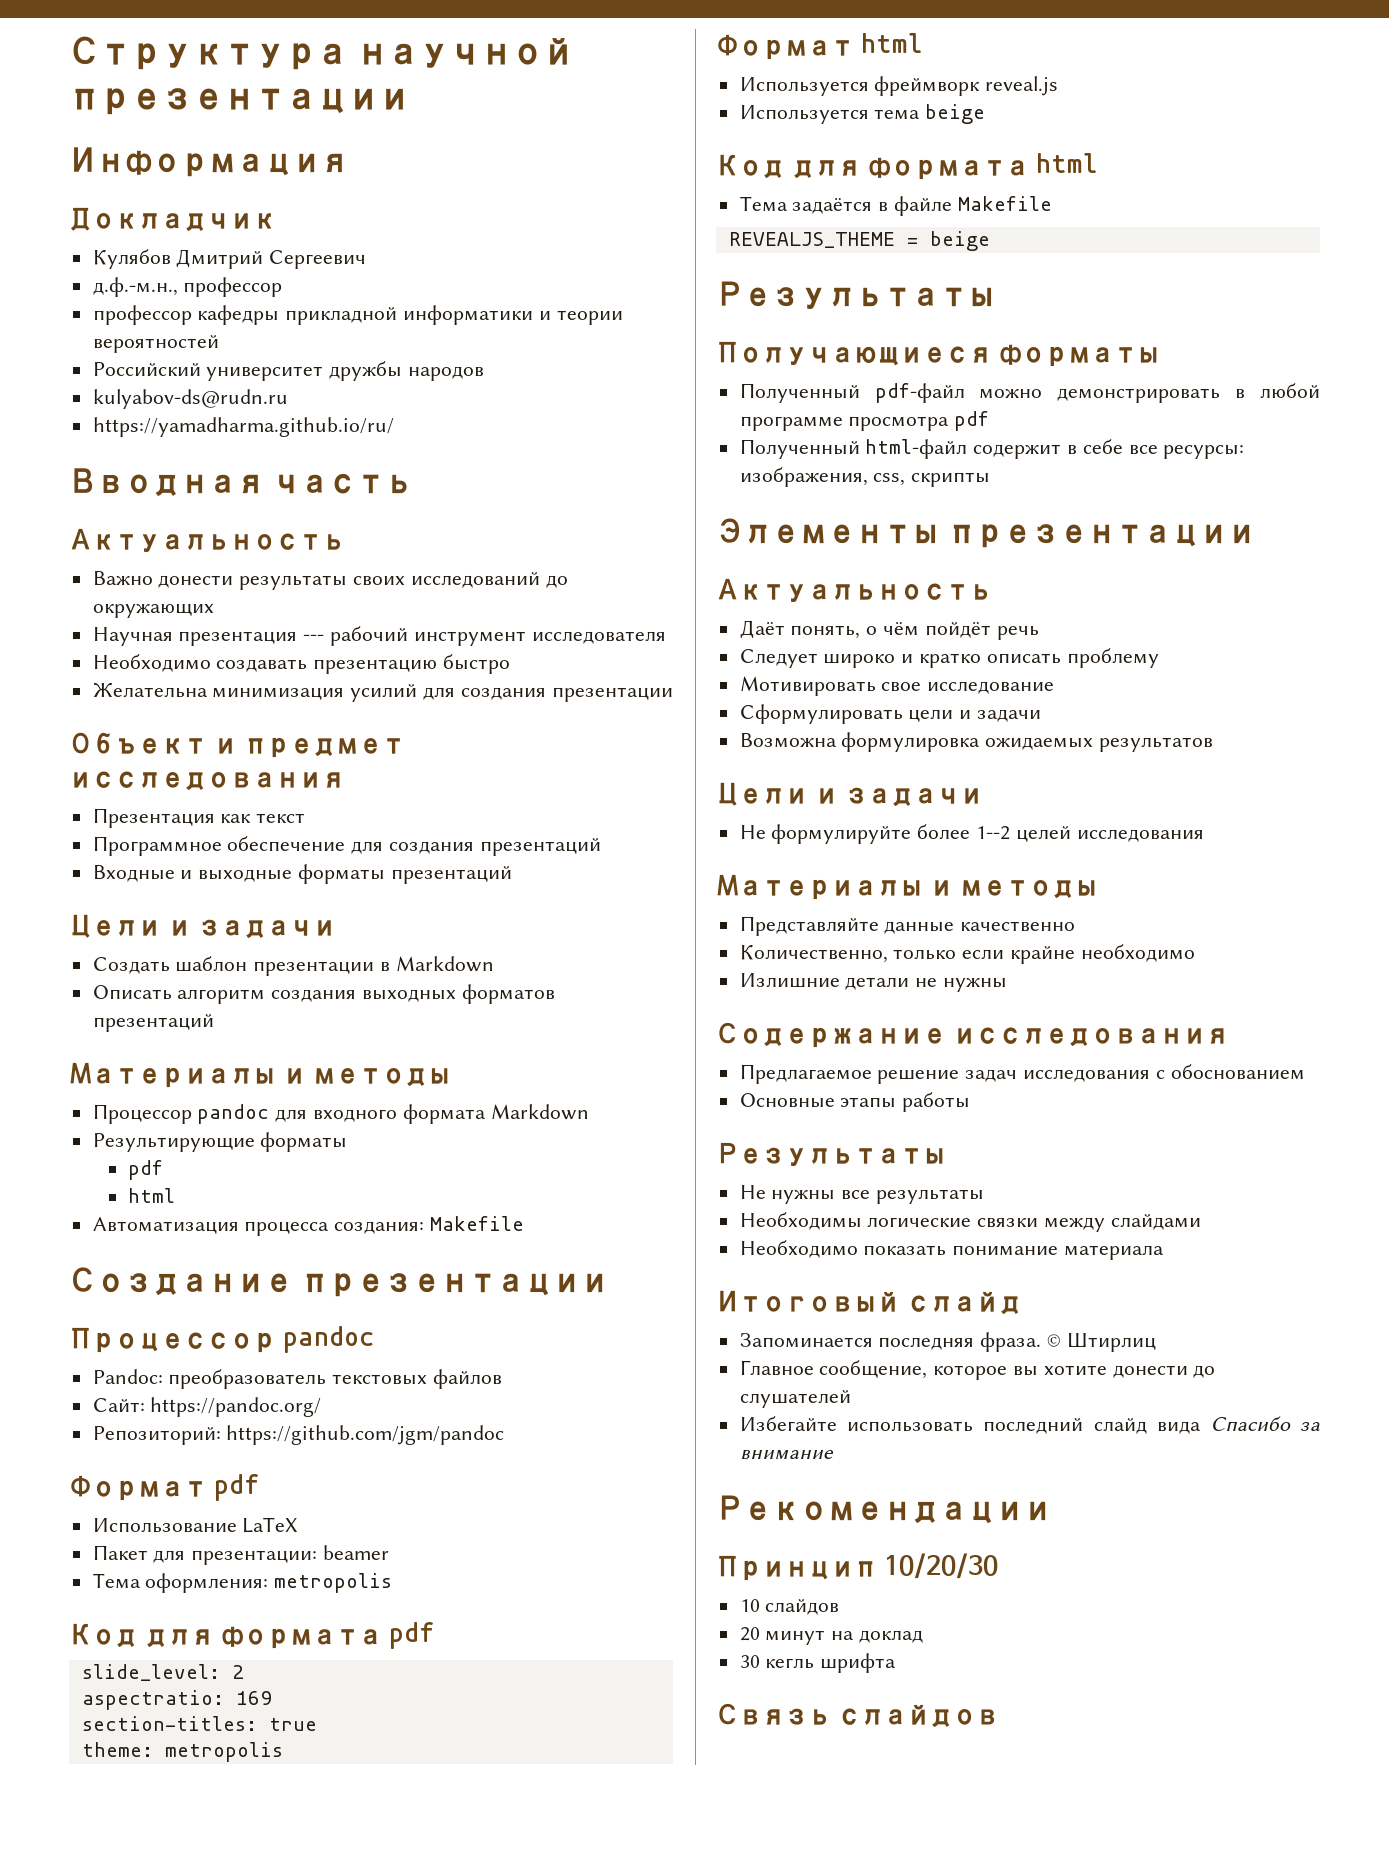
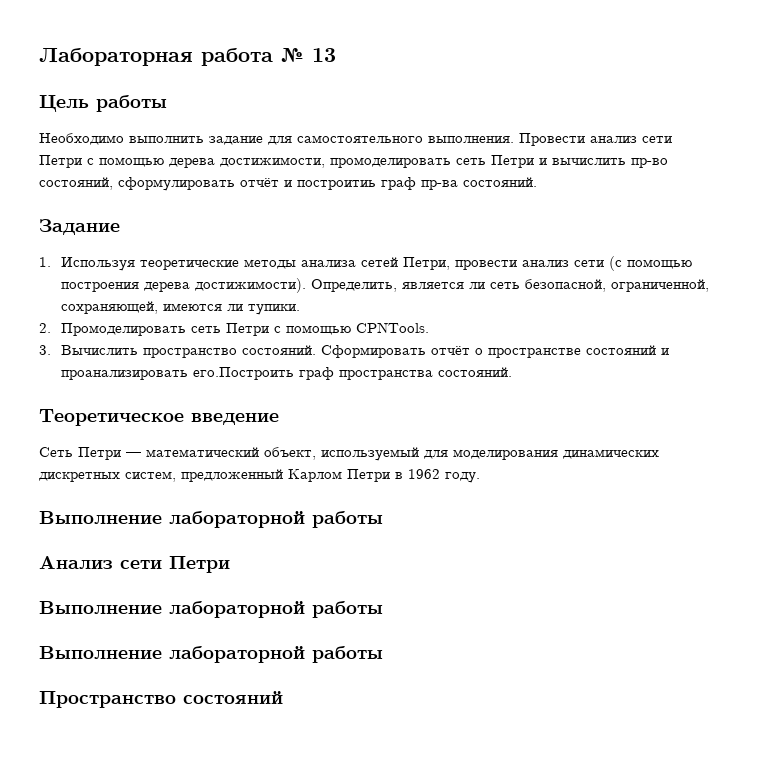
- Структура научной презентации
- Информация
- Докладчик
- Кулябов Дмитрий Сергеевич
- д.ф.-м.н., профессор
- профессор кафедры прикладной информатики и теории вероятностей
- Российский университет дружбы народов
- kulyabov-ds@rudn.ru
- https://yamadharma.github.io/ru/
- Вводная часть
- Актуальность
- Важно донести результаты своих исследований до окружающих
- Научная презентация --- рабочий инструмент исследователя
- Необходимо создавать презентацию быстро
- Желательна минимизация усилий для создания презентации
- Объект и предмет исследования
- Презентация как текст
- Программное обеспечение для создания презентаций
- Входные и выходные форматы презентаций
- Цели и задачи
- Создать шаблон презентации в Markdown
- Описать алгоритм создания выходных форматов презентаций
- Материалы и методы
- Процессор pandoc для входного формата Markdown
- Результирующие форматы
- pdf
- html
- Автоматизация процесса создания: Makefile
- Создание презентации
- Процессор pandoc
- Pandoc: преобразователь текстовых файлов
- Сайт: https://pandoc.org/
- Репозиторий: https://github.com/jgm/pandoc
- Формат pdf
- Использование LaTeX
- Пакет для презентации: beamer
- Тема оформления: metropolis
- Код для формата pdf
- slide_level: 2
- aspectratio: 169
- section-titles: true
- theme: metropolis
- Формат html
- Используется фреймворк reveal.js
- Используется тема beige
- Код для формата html
- Тема задаётся в файле Makefile
- REVEALJS_THEME = beige
- Результаты
- Получающиеся форматы
- Полученный pdf-файл можно демонстрировать в любой программе просмотра pdf
- Полученный html-файл содержит в себе все ресурсы: изображения, css, скрипты
- Элементы презентации
- Актуальность
- Даёт понять, о чём пойдёт речь
- Следует широко и кратко описать проблему
- Мотивировать свое исследование
- Сформулировать цели и задачи
- Возможна формулировка ожидаемых результатов
- Цели и задачи
- Не формулируйте более 1--2 целей исследования
- Материалы и методы
- Представляйте данные качественно
- Количественно, только если крайне необходимо
- Излишние детали не нужны
- Содержание исследования
- Предлагаемое решение задач исследования с обоснованием
- Основные этапы работы
- Результаты
- Не нужны все результаты
- Необходимы логические связки между слайдами
- Необходимо показать понимание материала
- Итоговый слайд
- Запоминается последняя фраза. © Штирлиц
- Главное сообщение, которое вы хотите донести до слушателей
- Избегайте использовать последний слайд вида Спасибо за внимание
- Рекомендации
- Принцип 10/20/30
- 10 слайдов
- 20 минут на доклад
- 30 кегль шрифта
- Связь слайдов
+ Лабораторная работа № 13
+ Цель работы
+ Необходимо выполнить задание для самостоятельного выполнения. Провести анализ сети Петри с помощью дерева достижимости, промоделировать сеть Петри и вычислить пр-во состояний, сформулировать отчёт и построитиь граф пр-ва состояний.
+ Задание
+ 1. Используя теоретические методы анализа сетей Петри, провести анализ сети (с помощью построения дерева достижимости). Определить, является ли сеть безопасной, ограниченной, сохраняющей, имеются ли тупики.
+ 2. Промоделировать сеть Петри с помощью CPNTools.
+ 3. Вычислить пространство состояний. Сформировать отчёт о пространстве состояний и проанализировать его.Построить граф пространства состояний.
+ Теоретическое введение
+ Сеть Петри — математический объект, используемый для моделирования динамических дискретных систем, предложенный Карлом Петри в 1962 году.
+ Выполнение лабораторной работы
+ Анализ сети Петри
+ Выполнение лабораторной работы
+ Выполнение лабораторной работы
+ Пространство состояний

